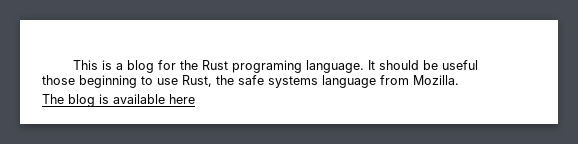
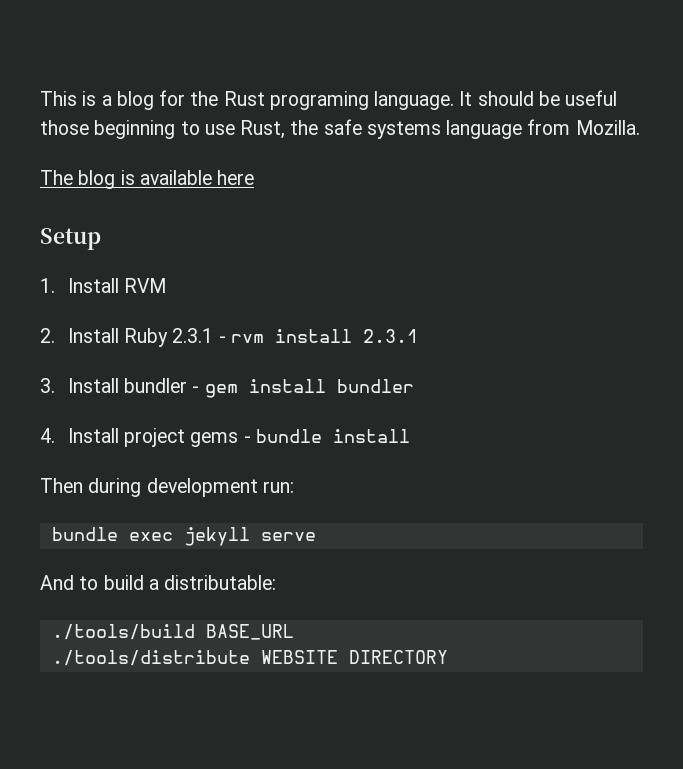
+ Setup
+ 1. Install RVM
+ 2. Install Ruby 2.3.1 - rvm install 2.3.1
+ 3. Install bundler - gem install bundler
+ 4. Install project gems - bundle install
+ Then during development run:
+ bundle exec jekyll serve
+ And to build a distributable:
+ ./tools/build BASE_URL
+ ./tools/distribute WEBSITE DIRECTORY

